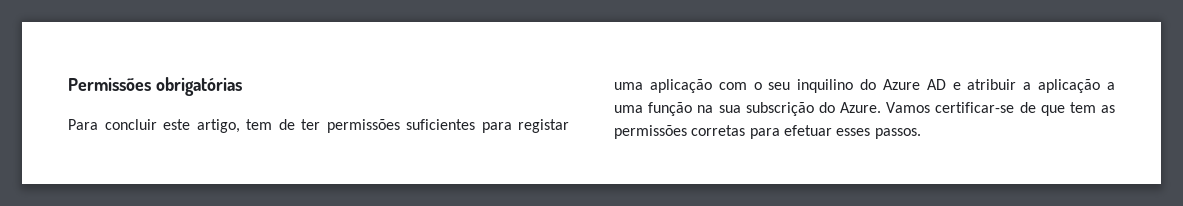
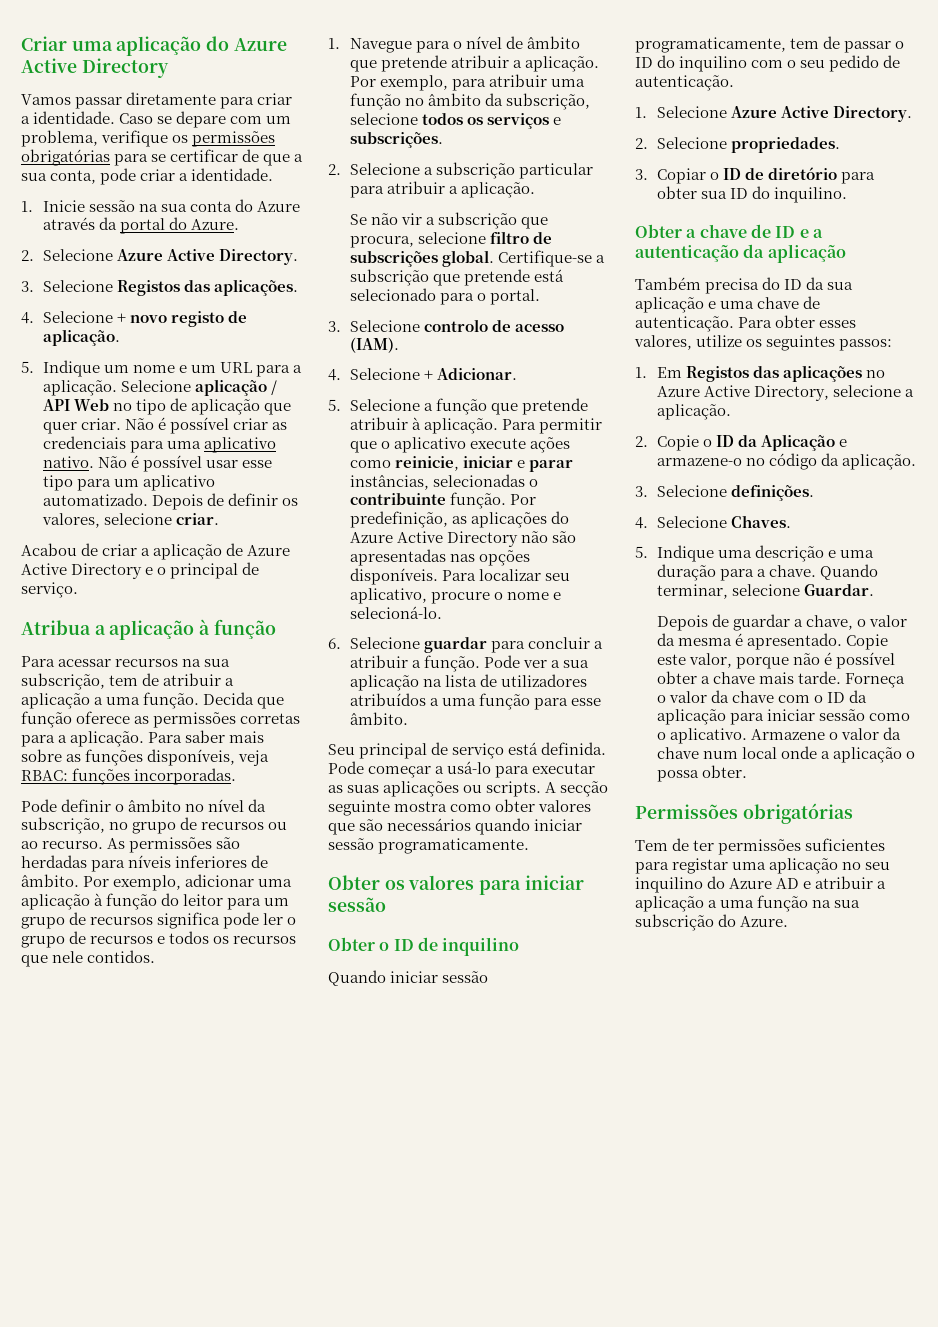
+ Criar uma aplicação do Azure Active Directory
+ Vamos passar diretamente para criar a identidade. Caso se depare com um problema, verifique os permissões obrigatórias para se certificar de que a sua conta, pode criar a identidade.
+ 1. Inicie sessão na sua conta do Azure através da portal do Azure.
+ 2. Selecione Azure Active Directory.
+ 3. Selecione Registos das aplicações.
+ 4. Selecione + novo registo de aplicação.
+ 5. Indique um nome e um URL para a aplicação. Selecione aplicação / API Web no tipo de aplicação que quer criar. Não é possível criar as credenciais para uma aplicativo nativo. Não é possível usar esse tipo para um aplicativo automatizado. Depois de definir os valores, selecione criar.
+ Acabou de criar a aplicação de Azure Active Directory e o principal de serviço.
+ Atribua a aplicação à função
+ Para acessar recursos na sua subscrição, tem de atribuir a aplicação a uma função. Decida que função oferece as permissões corretas para a aplicação. Para saber mais sobre as funções disponíveis, veja RBAC: funções incorporadas.
+ Pode definir o âmbito no nível da subscrição, no grupo de recursos ou ao recurso. As permissões são herdadas para níveis inferiores de âmbito. Por exemplo, adicionar uma aplicação à função do leitor para um grupo de recursos significa pode ler o grupo de recursos e todos os recursos que nele contidos.
+ 1. Navegue para o nível de âmbito que pretende atribuir a aplicação. Por exemplo, para atribuir uma função no âmbito da subscrição, selecione todos os serviços e subscrições.
+ 2. Selecione a subscrição particular para atribuir a aplicação.
+ Se não vir a subscrição que procura, selecione filtro de subscrições global. Certifique-se a subscrição que pretende está selecionado para o portal.
+ 3. Selecione controlo de acesso (IAM).
+ 4. Selecione + Adicionar.
+ 5. Selecione a função que pretende atribuir à aplicação. Para permitir que o aplicativo execute ações como reinicie, iniciar e parar instâncias, selecionadas o contribuinte função. Por predefinição, as aplicações do Azure Active Directory não são apresentadas nas opções disponíveis. Para localizar seu aplicativo, procure o nome e selecioná-lo.
+ 6. Selecione guardar para concluir a atribuir a função. Pode ver a sua aplicação na lista de utilizadores atribuídos a uma função para esse âmbito.
+ Seu principal de serviço está definida. Pode começar a usá-lo para executar as suas aplicações ou scripts. A secção seguinte mostra como obter valores que são necessários quando iniciar sessão programaticamente.
+ Obter os valores para iniciar sessão
+ Obter o ID de inquilino
+ Quando iniciar sessão programaticamente, tem de passar o ID do inquilino com o seu pedido de autenticação.
+ 1. Selecione Azure Active Directory.
+ 2. Selecione propriedades.
+ 3. Copiar o ID de diretório para obter sua ID do inquilino.
+ Obter a chave de ID e a autenticação da aplicação
+ Também precisa do ID da sua aplicação e uma chave de autenticação. Para obter esses valores, utilize os seguintes passos:
+ 1. Em Registos das aplicações no Azure Active Directory, selecione a aplicação.
+ 2. Copie o ID da Aplicação e armazene-o no código da aplicação.
+ 3. Selecione definições.
+ 4. Selecione Chaves.
+ 5. Indique uma descrição e uma duração para a chave. Quando terminar, selecione Guardar.
+ Depois de guardar a chave, o valor da mesma é apresentado. Copie este valor, porque não é possível obter a chave mais tarde. Forneça o valor da chave com o ID da aplicação para iniciar sessão como o aplicativo. Armazene o valor da chave num local onde a aplicação o possa obter.
  Permissões obrigatórias
- Para concluir este artigo, tem de ter permissões suficientes para registar uma aplicação com o seu inquilino do Azure AD e atribuir a aplicação a uma função na sua subscrição do Azure. Vamos certificar-se de que tem as permissões corretas para efetuar esses passos.
+ Tem de ter permissões suficientes para registar uma aplicação no seu inquilino do Azure AD e atribuir a aplicação a uma função na sua subscrição do Azure.

